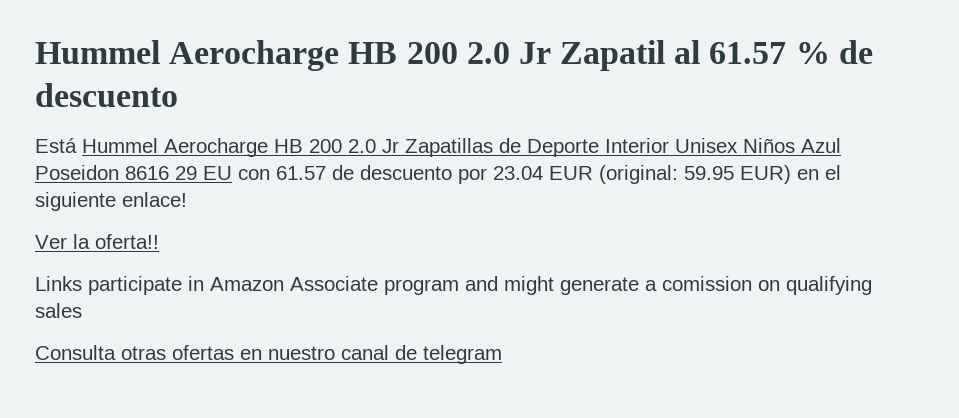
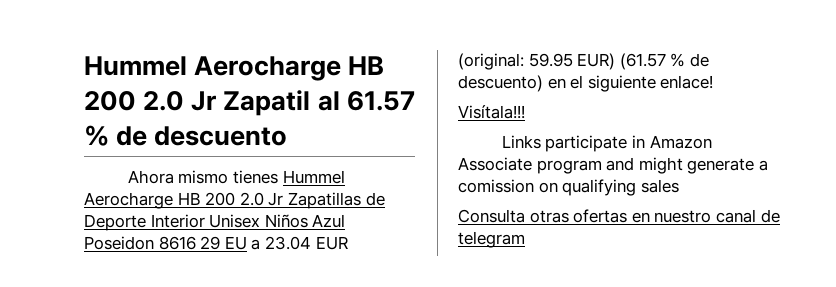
- Está Hummel Aerocharge HB 200 2.0 Jr Zapatillas de Deporte Interior Unisex Niños Azul Poseidon 8616 29 EU con 61.57 de descuento por 23.04 EUR (original: 59.95 EUR) en el siguiente enlace!
+ Ahora mismo tienes Hummel Aerocharge HB 200 2.0 Jr Zapatillas de Deporte Interior Unisex Niños Azul Poseidon 8616 29 EU a 23.04 EUR (original: 59.95 EUR) (61.57 % de descuento) en el siguiente enlace!
- Ver la oferta!!
+ Visítala!!!

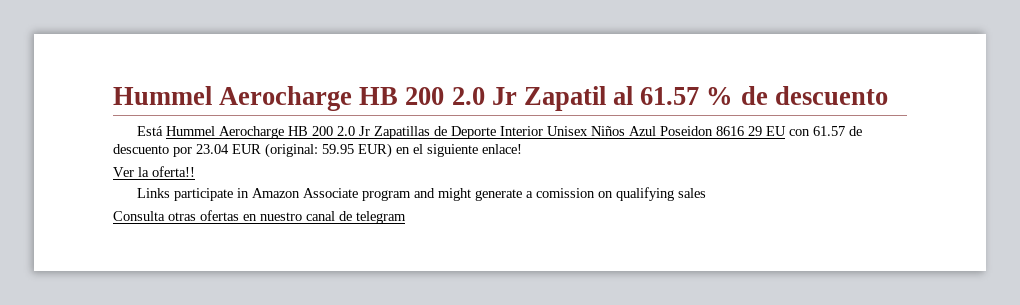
- Ahora mismo tienes Hummel Aerocharge HB 200 2.0 Jr Zapatillas de Deporte Interior Unisex Niños Azul Poseidon 8616 29 EU a 23.04 EUR (original: 59.95 EUR) (61.57 % de descuento) en el siguiente enlace!
+ Está Hummel Aerocharge HB 200 2.0 Jr Zapatillas de Deporte Interior Unisex Niños Azul Poseidon 8616 29 EU con 61.57 de descuento por 23.04 EUR (original: 59.95 EUR) en el siguiente enlace!
- Visítala!!!
+ Ver la oferta!!

